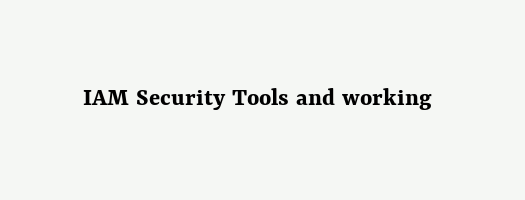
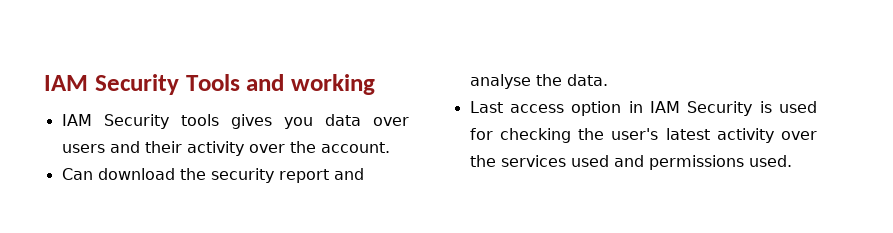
+ IAM Security tools gives you data over users and their activity over the account.
+ Can download the security report and analyse the data.
+ Last access option in IAM Security is used for checking the user's latest activity over the services used and permissions used.

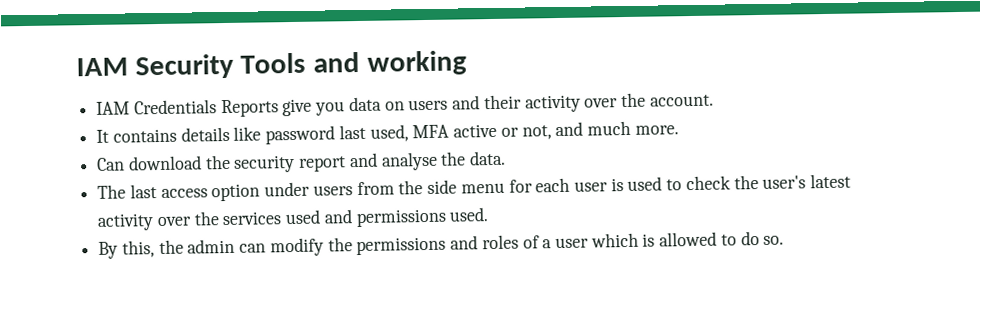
- IAM Security tools gives you data over users and their activity over the account.
+ IAM Credentials Reports give you data on users and their activity over the account.
+ It contains details like password last used, MFA active or not, and much more.
- Last access option in IAM Security is used for checking the user's latest activity over the services used and permissions used.
+ The last access option under users from the side menu for each user is used to check the user's latest activity over the services used and permissions used.
+ By this, the admin can modify the permissions and roles of a user which is allowed to do so.

